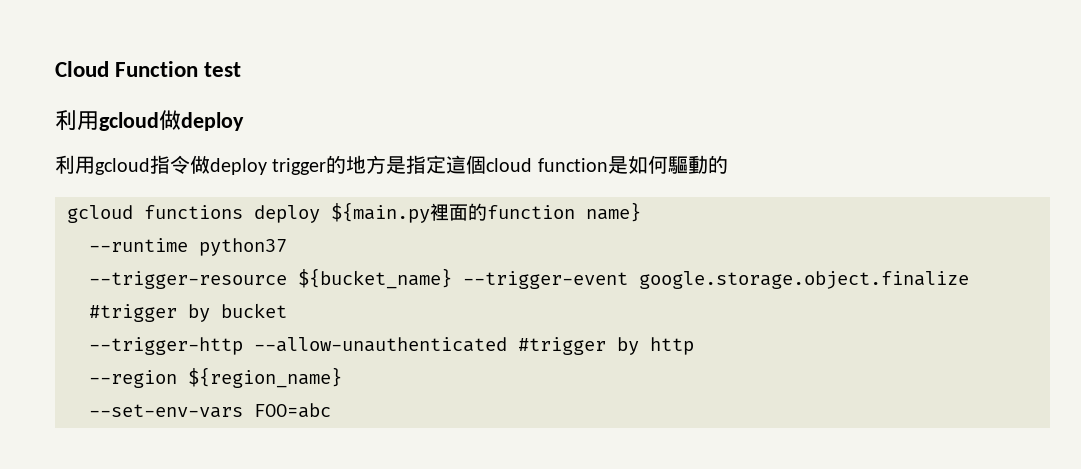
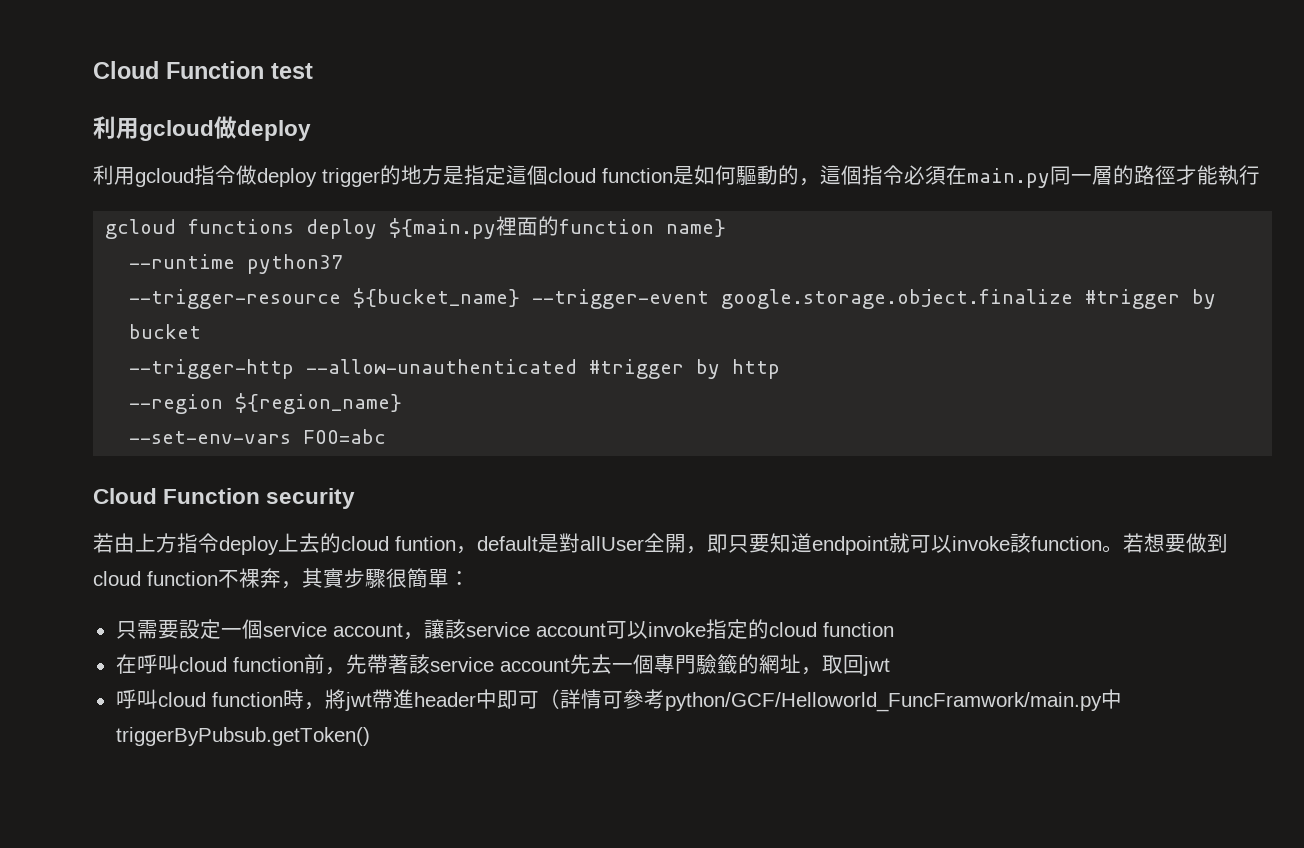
- 利用gcloud指令做deploy trigger的地方是指定這個cloud function是如何驅動的
+ 利用gcloud指令做deploy trigger的地方是指定這個cloud function是如何驅動的，這個指令必須在main.py同一層的路徑才能執行
+ Cloud Function security
+ 若由上方指令deploy上去的cloud funtion，default是對allUser全開，即只要知道endpoint就可以invoke該function。若想要做到cloud function不裸奔，其實步驟很簡單：
+ 只需要設定一個service account，讓該service account可以invoke指定的cloud function
+ 在呼叫cloud function前，先帶著該service account先去一個專門驗籤的網址，取回jwt
+ 呼叫cloud function時，將jwt帶進header中即可（詳情可參考python/GCF/Helloworld_FuncFramwork/main.py中triggerByPubsub.getToken()

